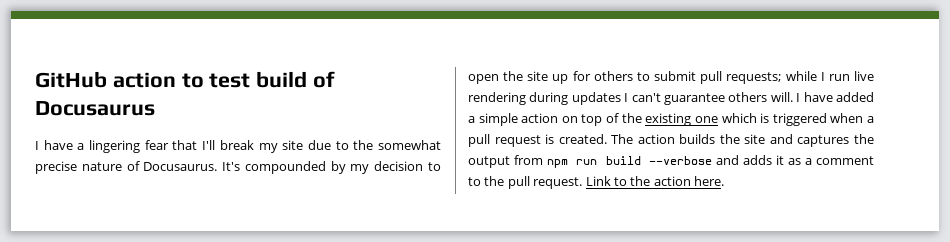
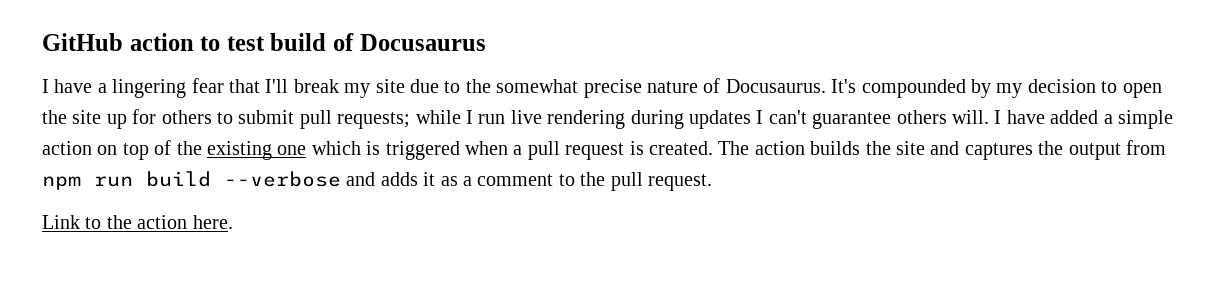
- The action builds the site and captures the output from npm run build --verbose and adds it as a comment to the pull request. Link to the action here.
+ The action builds the site and captures the output from npm run build --verbose and adds it as a comment to the pull request.
+ Link to the action here.

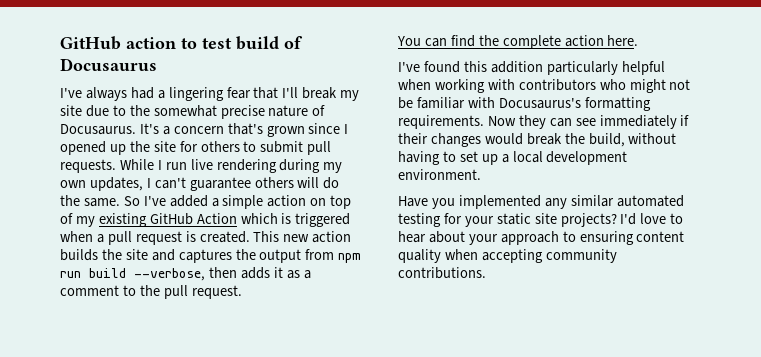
- I have a lingering fear that I'll break my site due to the somewhat precise nature of Docusaurus.
+ I've always had a lingering fear that I'll break my site due to the somewhat precise nature of Docusaurus.
- It's compounded by my decision to open the site up for others to submit pull requests; while I run live rendering during updates I can't guarantee others will. I have added a simple action on top of the existing one which is triggered when a pull request is created.
+ It's a concern that's grown since I opened up the site for others to submit pull requests. While I run live rendering during my own updates, I can't guarantee others will do the same. So I've added a simple action on top of my existing GitHub Action which is triggered when a pull request is created.
- The action builds the site and captures the output from npm run build --verbose and adds it as a comment to the pull request.
+ This new action builds the site and captures the output from npm run build --verbose, then adds it as a comment to the pull request.
- Link to the action here.
+ You can find the complete action here.
+ I've found this addition particularly helpful when working with contributors who might not be familiar with Docusaurus's formatting requirements. Now they can see immediately if their changes would break the build, without having to set up a local development environment.
+ Have you implemented any similar automated testing for your static site projects? I'd love to hear about your approach to ensuring content quality when accepting community contributions.

